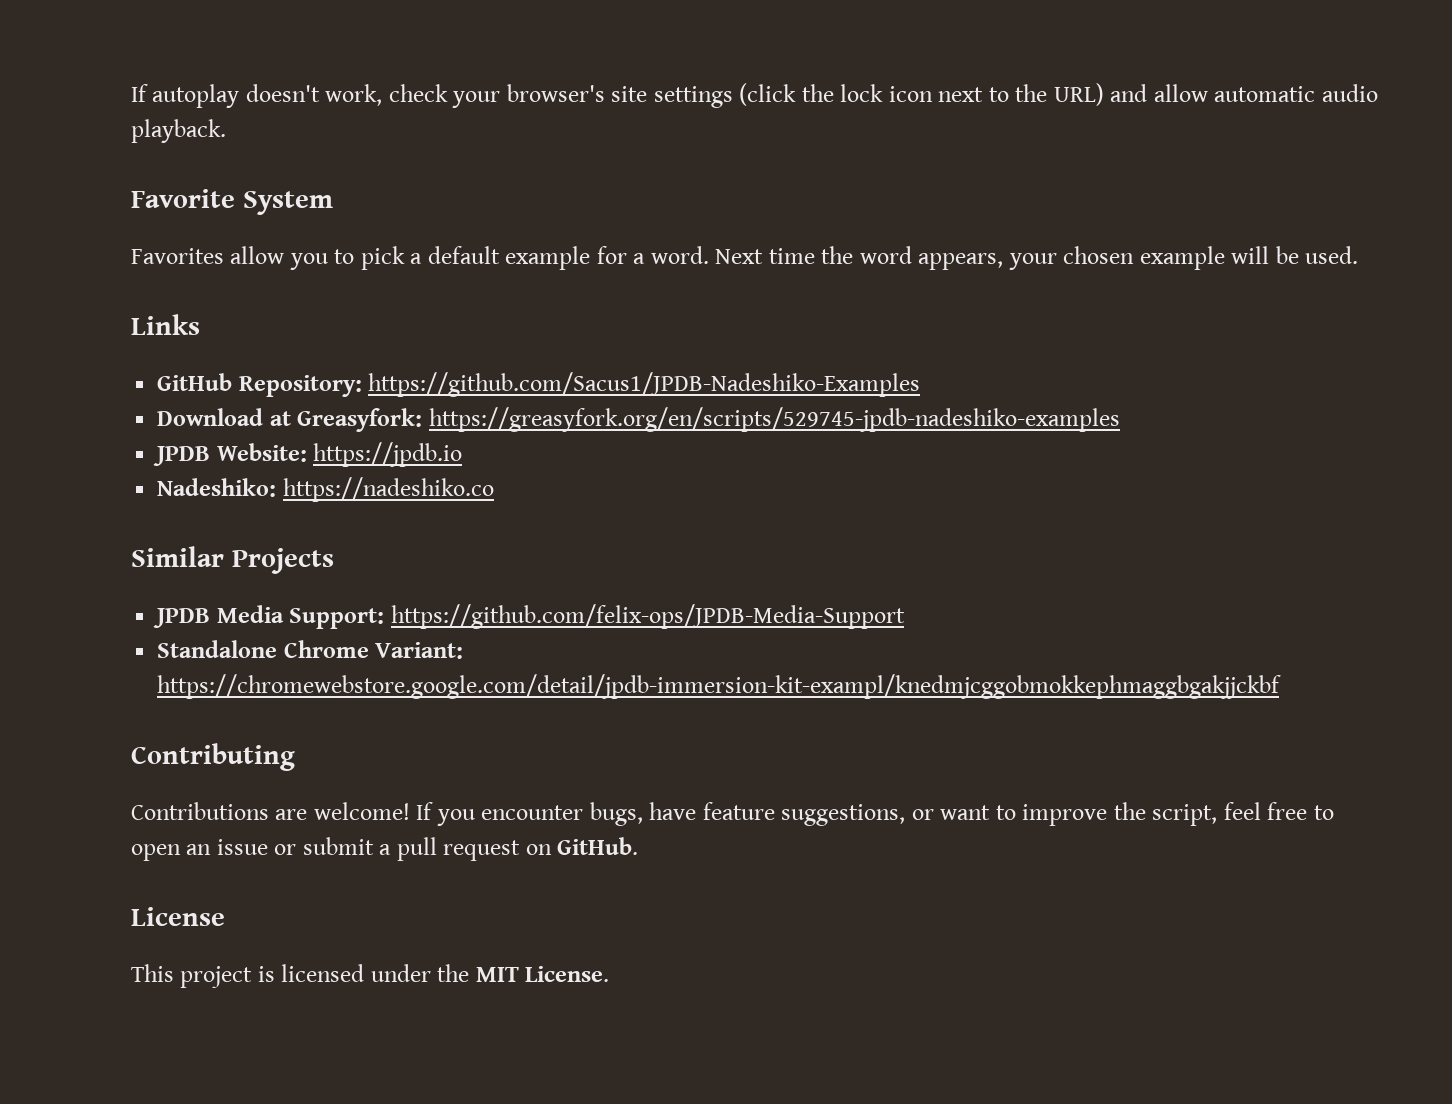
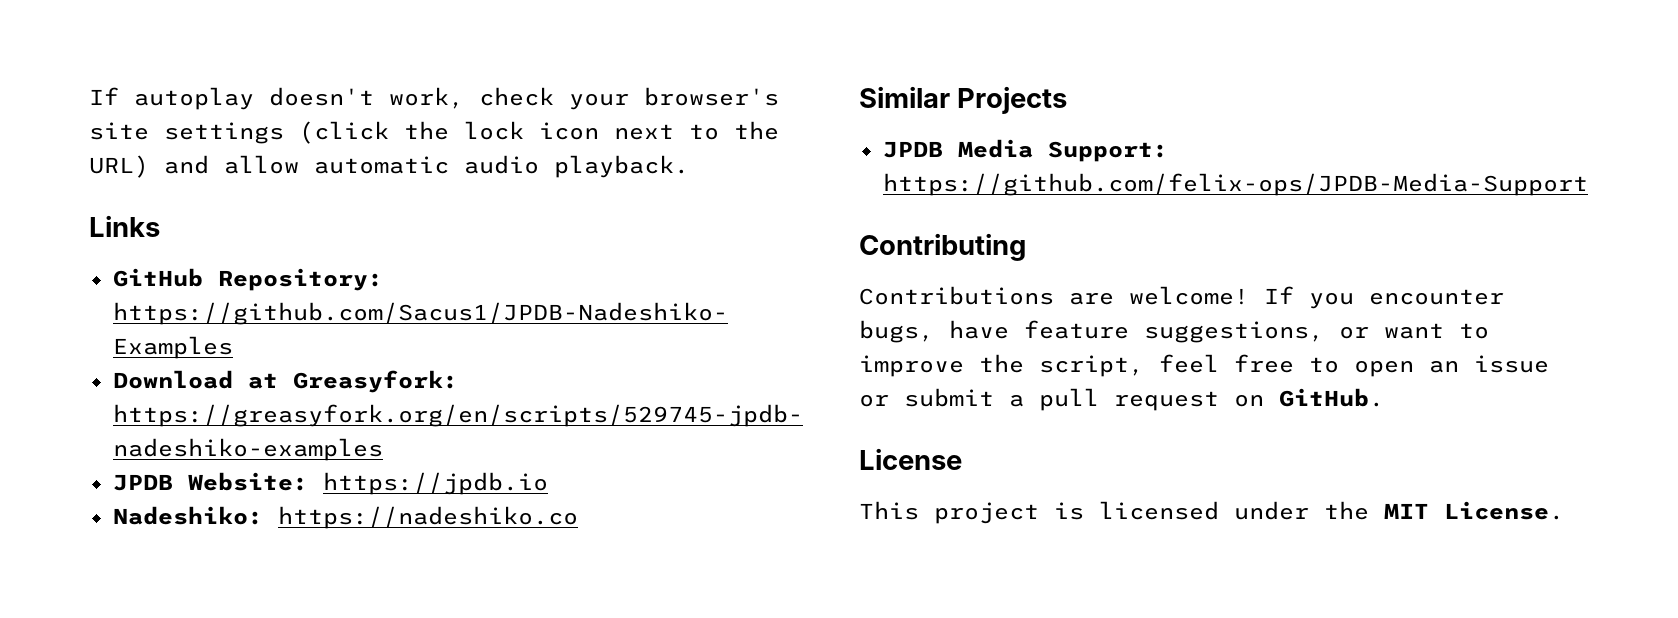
- Favorite System
- Favorites allow you to pick a default example for a word. Next time the word appears, your chosen example will be used.
- Standalone Chrome Variant: https://chromewebstore.google.com/detail/jpdb-immersion-kit-exampl/knedmjcggobmokkephmaggbgakjjckbf

